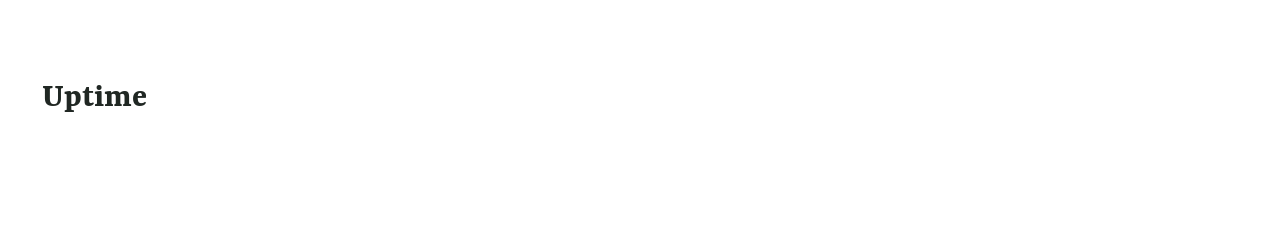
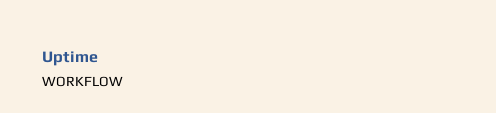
+ WORKFLOW

